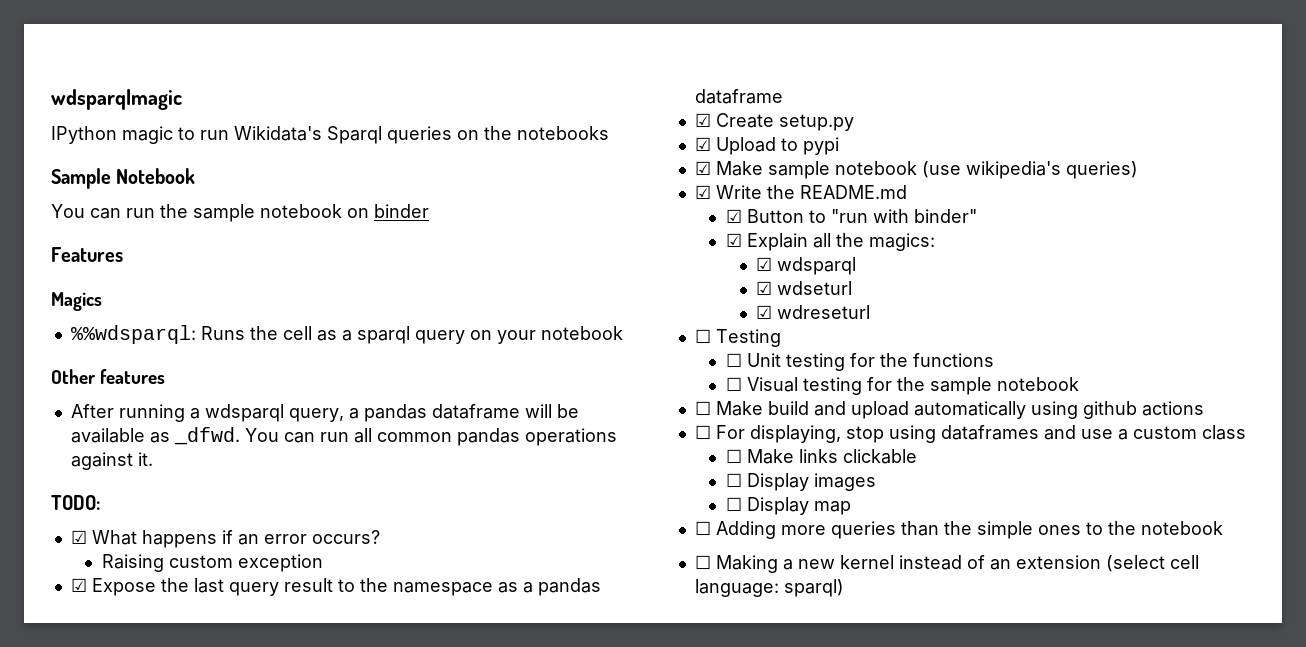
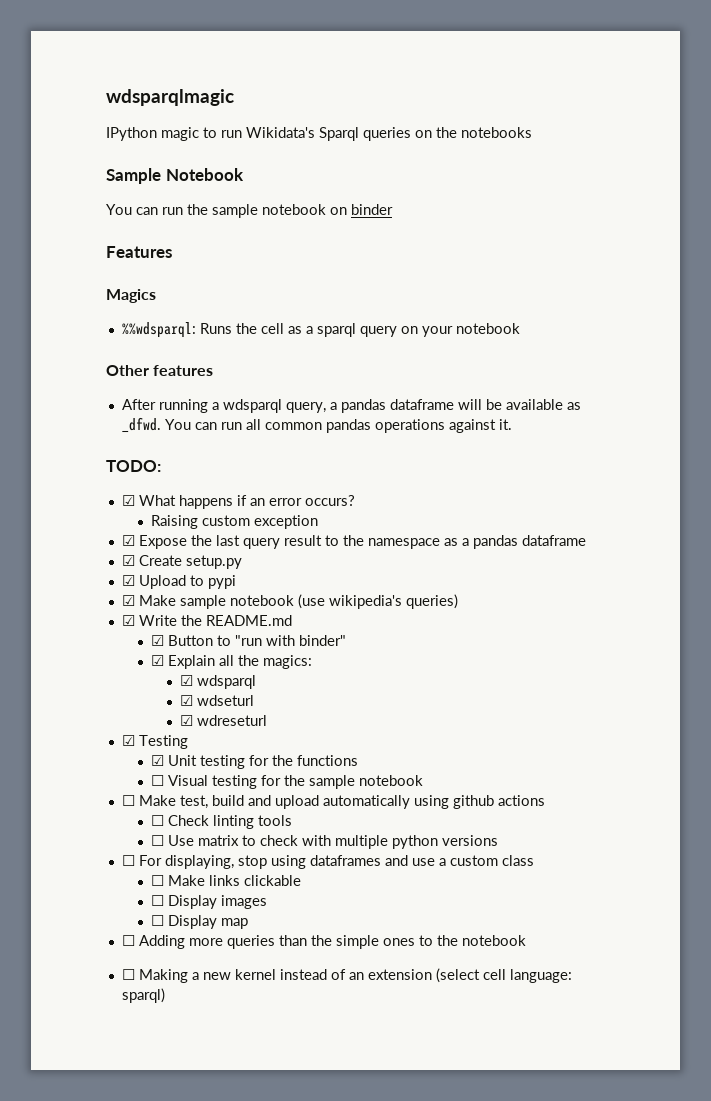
- ☐ Testing
+ ☑ Testing
- ☐ Unit testing for the functions
+ ☑ Unit testing for the functions
- ☐ Make build and upload automatically using github actions
+ ☐ Make test, build and upload automatically using github actions
+ ☐ Check linting tools
+ ☐ Use matrix to check with multiple python versions

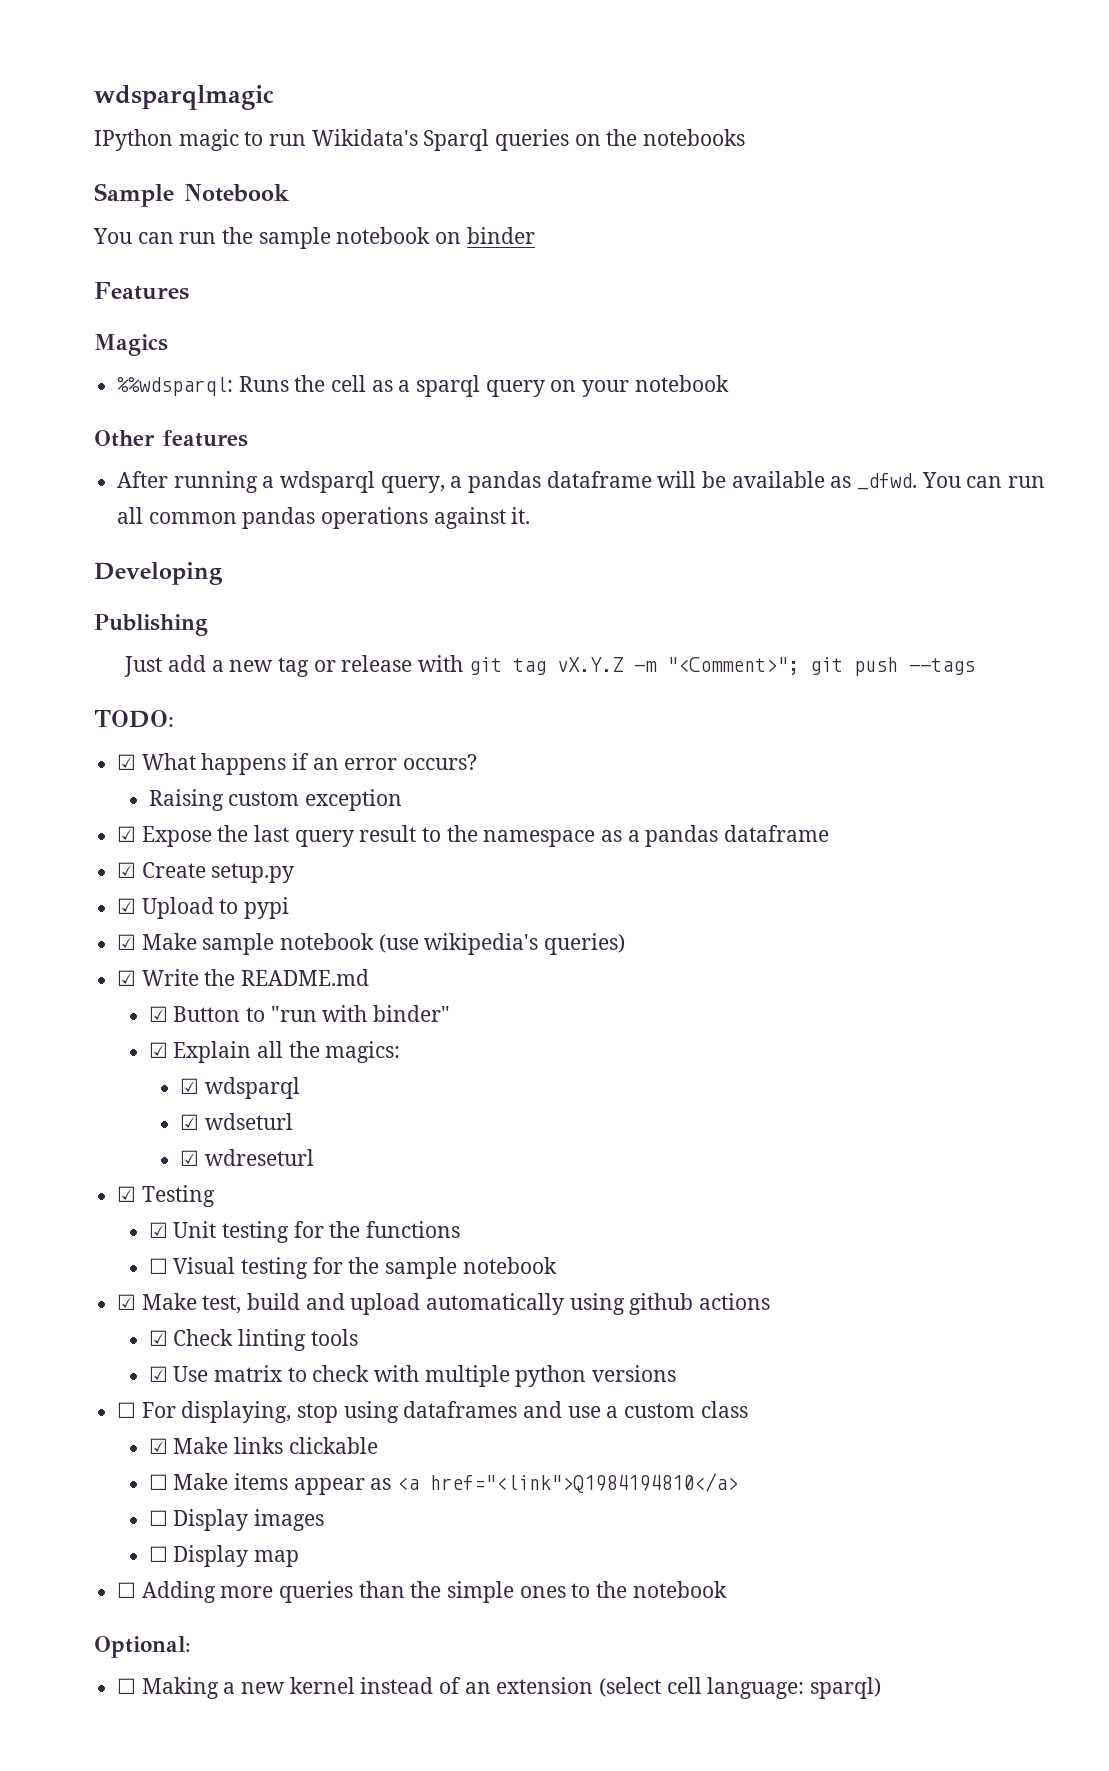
+ Developing
+ Publishing
+ Just add a new tag or release with git tag vX.Y.Z -m "<Comment>"; git push --tags
- ☐ Make test, build and upload automatically using github actions
+ ☑ Make test, build and upload automatically using github actions
- ☐ Check linting tools
+ ☑ Check linting tools
- ☐ Use matrix to check with multiple python versions
+ ☑ Use matrix to check with multiple python versions
- ☐ Make links clickable
+ ☑ Make links clickable
+ ☐ Make items appear as <a href="<link">Q1984194810</a>
+ Optional:

